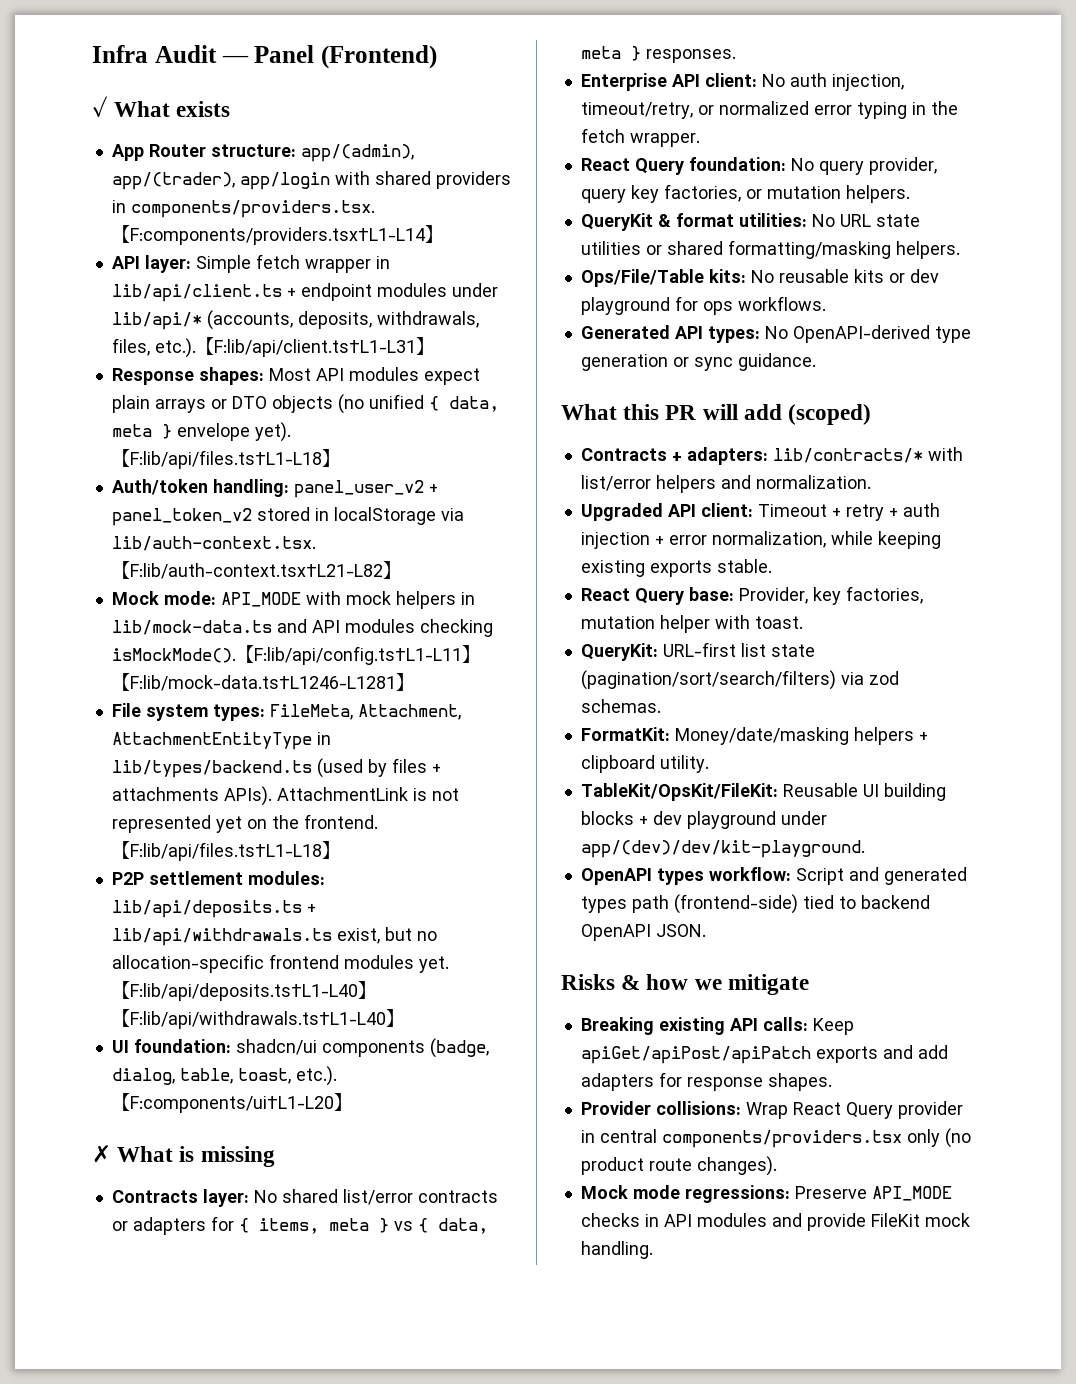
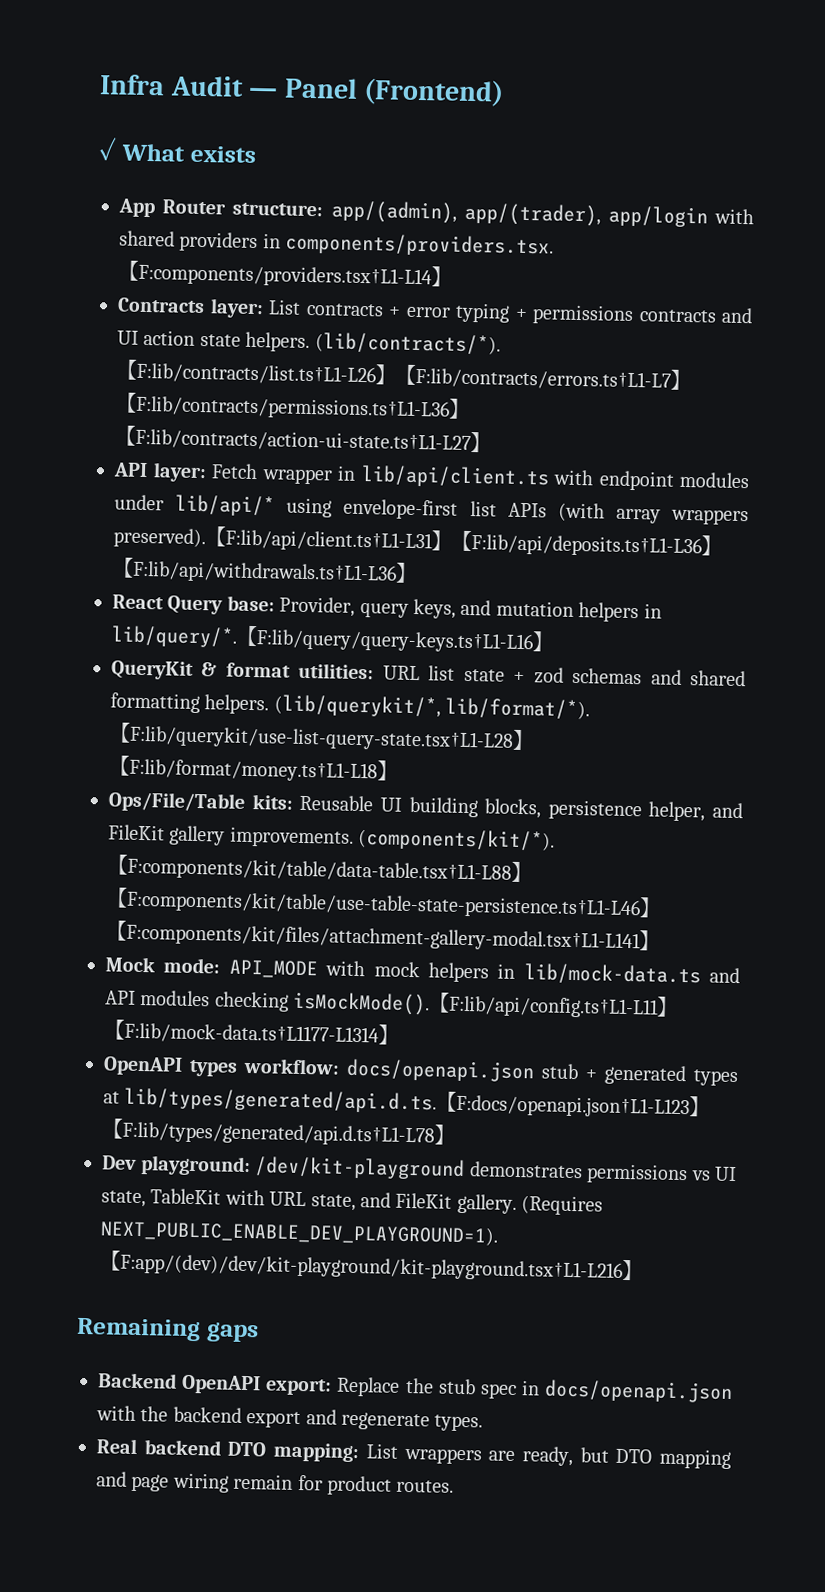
+ Contracts layer: List contracts + error typing + permissions contracts and UI action state helpers. (lib/contracts/*).【F:lib/contracts/list.ts†L1-L26】【F:lib/contracts/errors.ts†L1-L7】【F:lib/contracts/permissions.ts†L1-L36】【F:lib/contracts/action-ui-state.ts†L1-L27】
- API layer: Simple fetch wrapper in lib/api/client.ts + endpoint modules under lib/api/* (accounts, deposits, withdrawals, files, etc.).【F:lib/api/client.ts†L1-L31】
- Response shapes: Most API modules expect plain arrays or DTO objects (no unified { data, meta } envelope yet).【F:lib/api/files.ts†L1-L18】
- Auth/token handling: panel_user_v2 + panel_token_v2 stored in localStorage via lib/auth-context.tsx.【F:lib/auth-context.tsx†L21-L82】
+ API layer: Fetch wrapper in lib/api/client.ts with endpoint modules under lib/api/* using envelope-first list APIs (with array wrappers preserved).【F:lib/api/client.ts†L1-L31】【F:lib/api/deposits.ts†L1-L36】【F:lib/api/withdrawals.ts†L1-L36】
+ React Query base: Provider, query keys, and mutation helpers in lib/query/*.【F:lib/query/query-keys.ts†L1-L16】
+ QueryKit & format utilities: URL list state + zod schemas and shared formatting helpers. (lib/querykit/*, lib/format/*).【F:lib/querykit/use-list-query-state.tsx†L1-L28】【F:lib/format/money.ts†L1-L18】
+ Ops/File/Table kits: Reusable UI building blocks, persistence helper, and FileKit gallery improvements. (components/kit/*).【F:components/kit/table/data-table.tsx†L1-L88】【F:components/kit/table/use-table-state-persistence.ts†L1-L46】【F:components/kit/files/attachment-gallery-modal.tsx†L1-L141】
- 【F:lib/api/config.ts†L1-L11】【F:lib/mock-data.ts†L1246-L1281】
- File system types: FileMeta, Attachment, AttachmentEntityType in lib/types/backend.ts (used by files + attachments APIs). AttachmentLink is not represented yet on the frontend.【F:lib/api/files.ts†L1-L18】
- P2P settlement modules: lib/api/deposits.ts + lib/api/withdrawals.ts exist, but no allocation-specific frontend modules yet.【F:lib/api/deposits.ts†L1-L40】【F:lib/api/withdrawals.ts†L1-L40】
- UI foundation: shadcn/ui components (badge, dialog, table, toast, etc.).【F:components/ui†L1-L20】
- ✗ What is missing
- Contracts layer: No shared list/error contracts or adapters for { items, meta } vs { data, meta } responses.
- Enterprise API client: No auth injection, timeout/retry, or normalized error typing in the fetch wrapper.
- React Query foundation: No query provider, query key factories, or mutation helpers.
- QueryKit & format utilities: No URL state utilities or shared formatting/masking helpers.
- Ops/File/Table kits: No reusable kits or dev playground for ops workflows.
- Generated API types: No OpenAPI-derived type generation or sync guidance.
- What this PR will add (scoped)
- Contracts + adapters: lib/contracts/* with list/error helpers and normalization.
- Upgraded API client: Timeout + retry + auth injection + error normalization, while keeping existing exports stable.
- React Query base: Provider, key factories, mutation helper with toast.
- QueryKit: URL-first list state (pagination/sort/search/filters) via zod schemas.
- FormatKit: Money/date/masking helpers + clipboard utility.
- TableKit/OpsKit/FileKit: Reusable UI building blocks + dev playground under app/(dev)/dev/kit-playground.
- OpenAPI types workflow: Script and generated types path (frontend-side) tied to backend OpenAPI JSON.
- Risks & how we mitigate
- Breaking existing API calls: Keep apiGet/apiPost/apiPatch exports and add adapters for response shapes.
- Provider collisions: Wrap React Query provider in central components/providers.tsx only (no product route changes).
- Mock mode regressions: Preserve API_MODE checks in API modules and provide FileKit mock handling.
+ 【F:lib/api/config.ts†L1-L11】【F:lib/mock-data.ts†L1177-L1314】
+ OpenAPI types workflow: docs/openapi.json stub + generated types at lib/types/generated/api.d.ts.【F:docs/openapi.json†L1-L123】【F:lib/types/generated/api.d.ts†L1-L78】
+ Dev playground: /dev/kit-playground demonstrates permissions vs UI state, TableKit with URL state, and FileKit gallery. (Requires NEXT_PUBLIC_ENABLE_DEV_PLAYGROUND=1).【F:app/(dev)/dev/kit-playground/kit-playground.tsx†L1-L216】
+ Remaining gaps
+ Backend OpenAPI export: Replace the stub spec in docs/openapi.json with the backend export and regenerate types.
+ Real backend DTO mapping: List wrappers are ready, but DTO mapping and page wiring remain for product routes.

